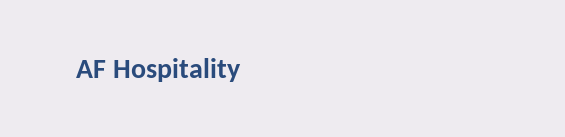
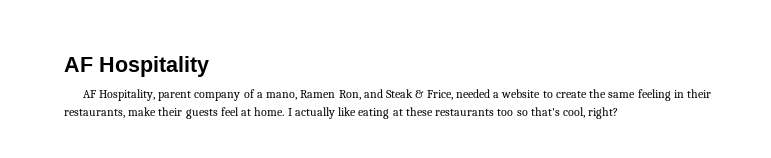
+ AF Hospitality, parent company of a mano, Ramen Ron, and Steak & Frice, needed a website to create the same feeling in their restaurants, make their guests feel at home. I actually like eating at these restaurants too so that's cool, right?

